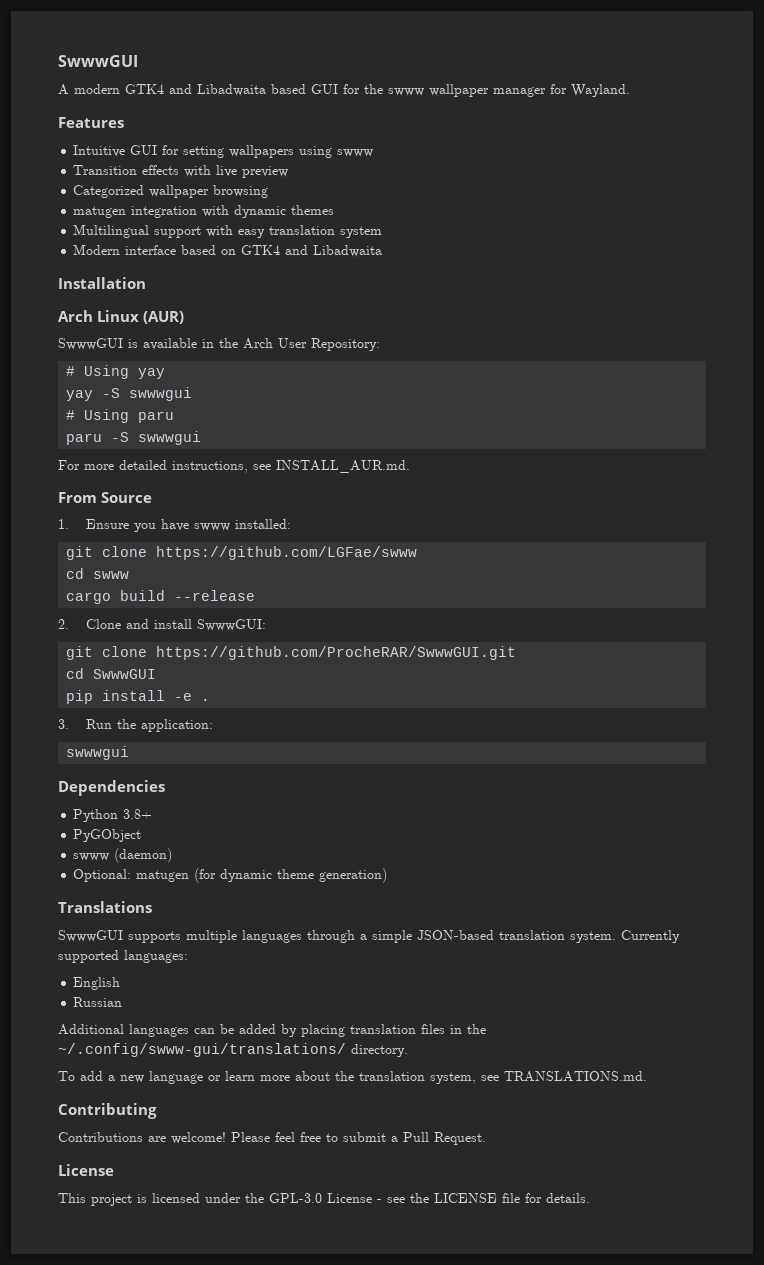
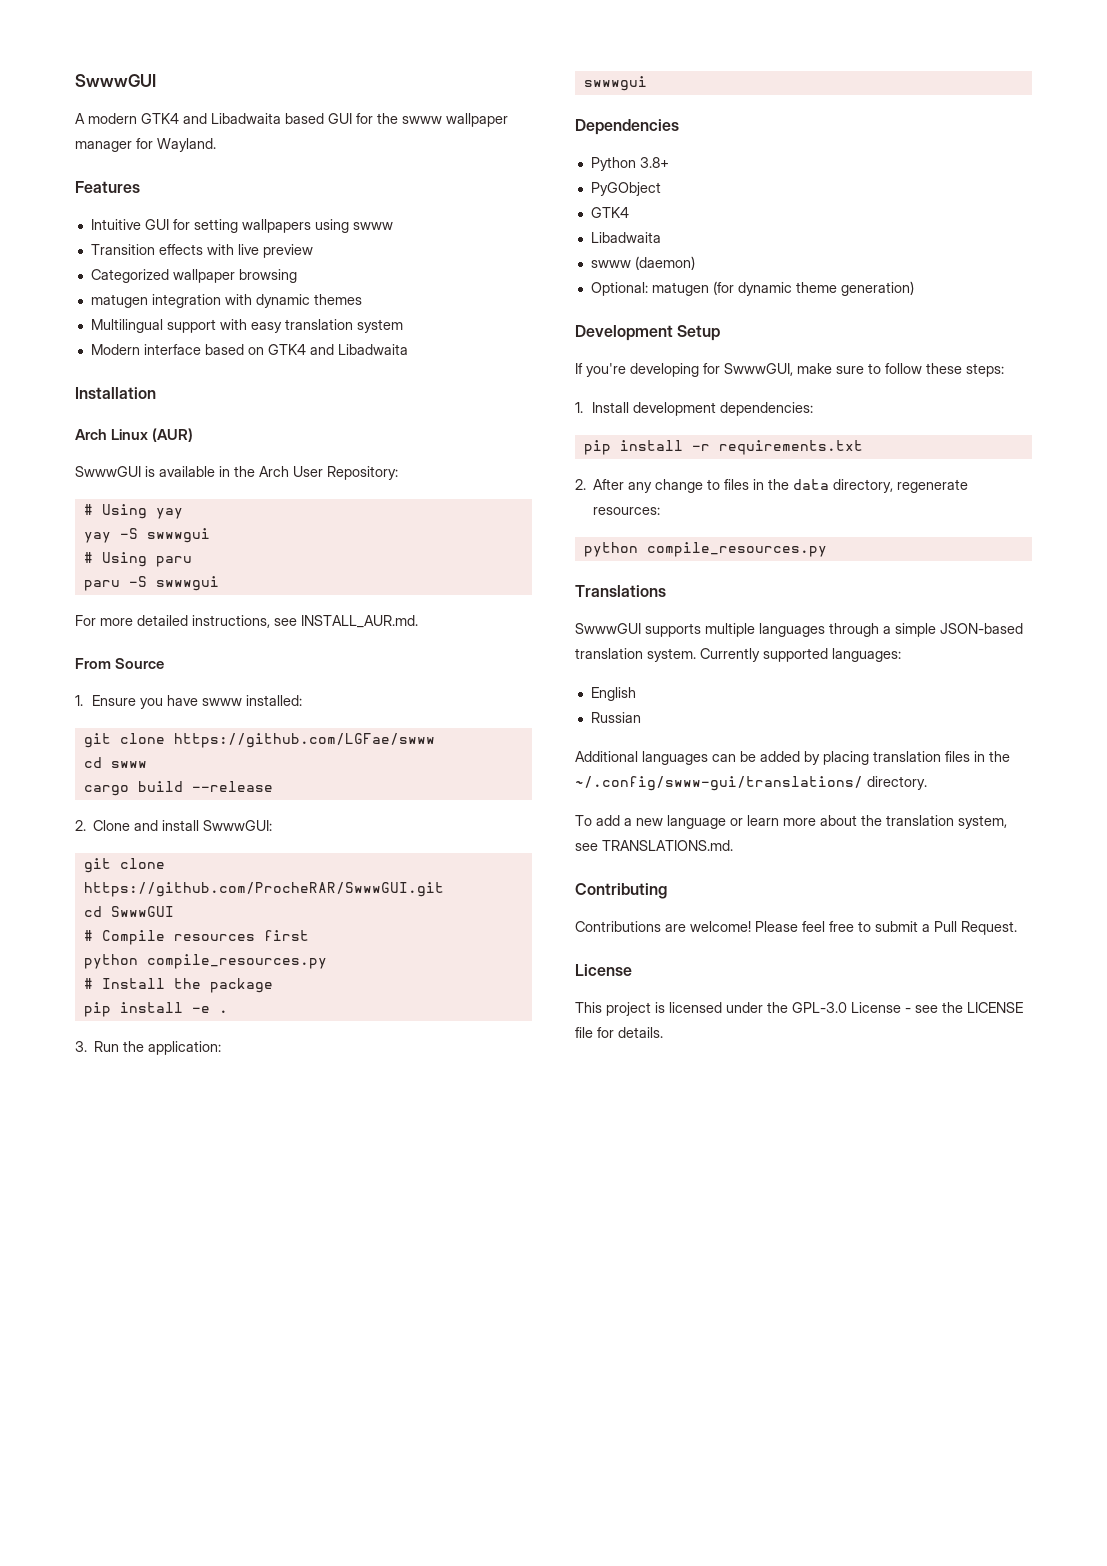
+ # Compile resources first
+ python compile_resources.py
+ # Install the package
  PyGObject
+ GTK4
+ Libadwaita
+ Development Setup
+ If you're developing for SwwwGUI, make sure to follow these steps:
+ 1. Install development dependencies:
+ pip install -r requirements.txt
+ 2. After any change to files in the data directory, regenerate resources:
+ python compile_resources.py

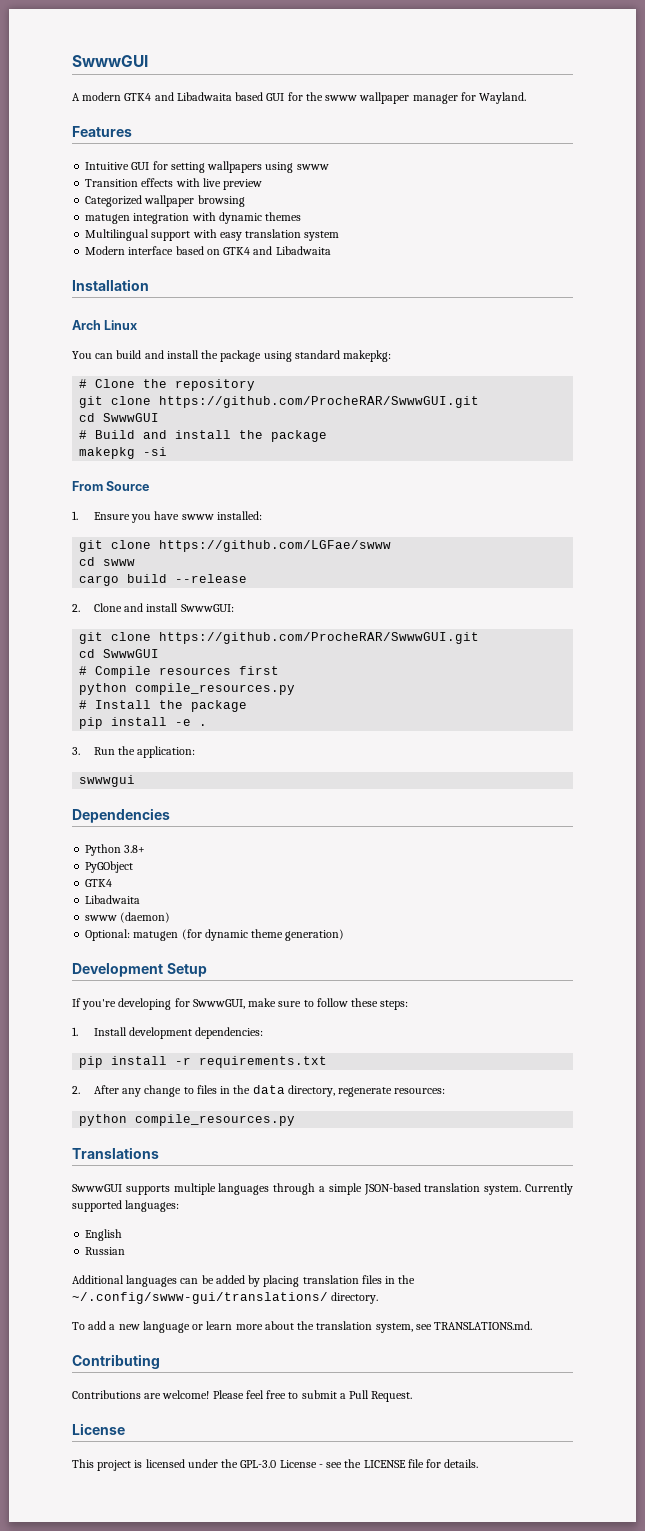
- Arch Linux (AUR)
- SwwwGUI is available in the Arch User Repository:
- # Using yay
- yay -S swwwgui
- # Using paru
- paru -S swwwgui
- For more detailed instructions, see INSTALL_AUR.md.
+ Arch Linux
+ You can build and install the package using standard makepkg:
+ # Clone the repository
+ git clone https://github.com/ProcheRAR/SwwwGUI.git
+ cd SwwwGUI
+ # Build and install the package
+ makepkg -si

